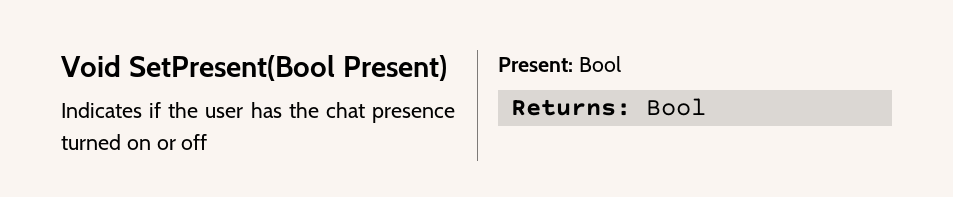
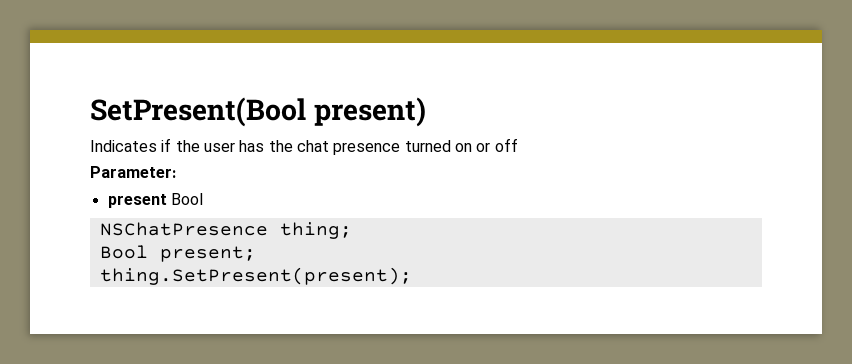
- Void SetPresent(Bool Present)
+ SetPresent(Bool present)
- Present: Bool
+ Parameter:
+ present Bool
- Returns: Bool
+ NSChatPresence thing;
+ Bool present;
+ thing.SetPresent(present);

